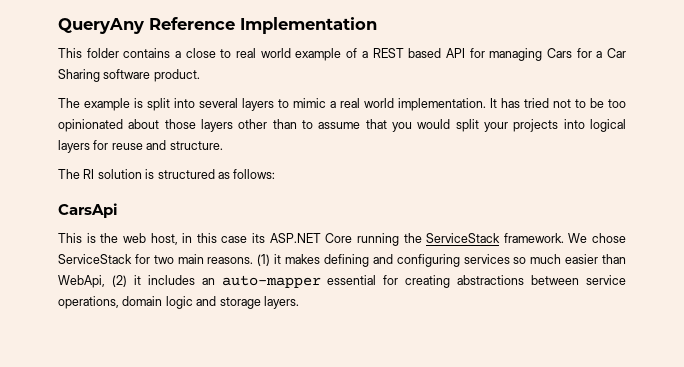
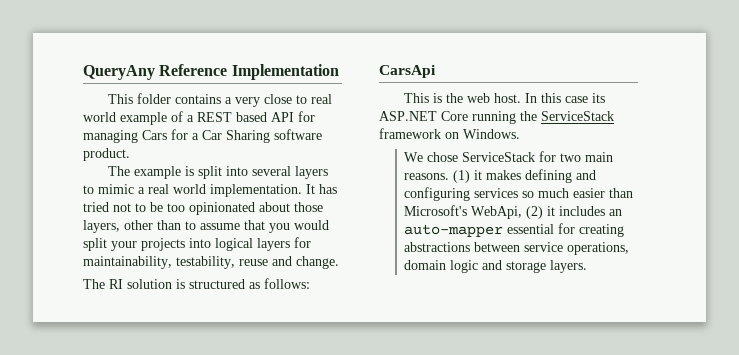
- This folder contains a close to real world example of a REST based API for managing Cars for a Car Sharing software product.
+ This folder contains a very close to real world example of a REST based API for managing Cars for a Car Sharing software product.
- It has tried not to be too opinionated about those layers other than to assume that you would split your projects into logical layers for reuse and structure.
+ It has tried not to be too opinionated about those layers, other than to assume that you would split your projects into logical layers for maintainability, testability, reuse and change.
- This is the web host, in this case its ASP.NET Core running the ServiceStack framework. We chose ServiceStack for two main reasons.
+ This is the web host. In this case its ASP.NET Core running the ServiceStack framework on Windows.
+ We chose ServiceStack for two main reasons.
- (1) it makes defining and configuring services so much easier than WebApi, (2) it includes an auto-mapper essential for creating abstractions between service operations, domain logic and storage layers.
+ (1) it makes defining and configuring services so much easier than Microsoft's WebApi, (2) it includes an auto-mapper essential for creating abstractions between service operations, domain logic and storage layers.

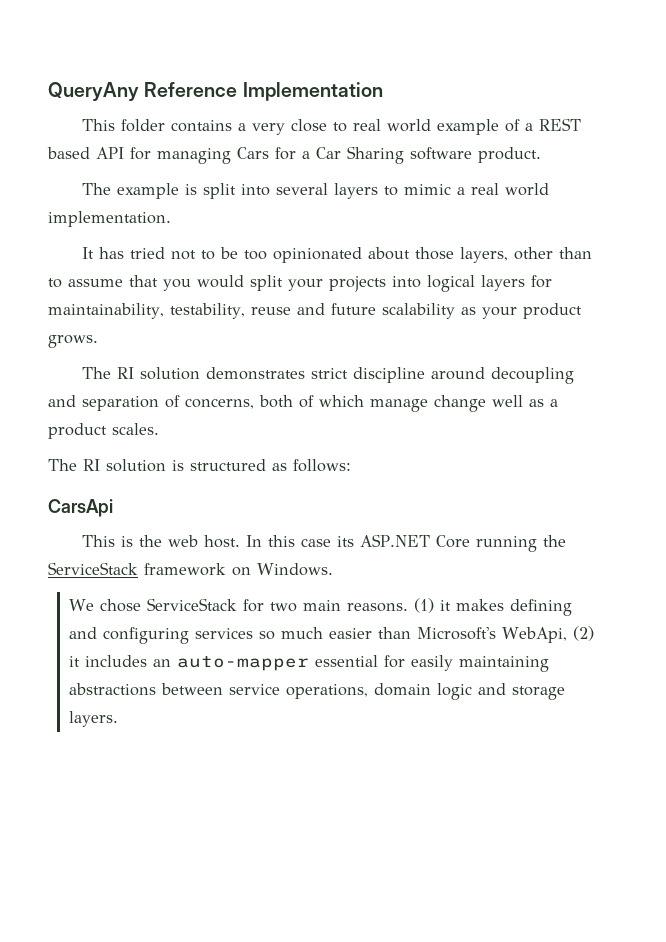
- The example is split into several layers to mimic a real world implementation. It has tried not to be too opinionated about those layers, other than to assume that you would split your projects into logical layers for maintainability, testability, reuse and change.
+ The example is split into several layers to mimic a real world implementation.
+ It has tried not to be too opinionated about those layers, other than to assume that you would split your projects into logical layers for maintainability, testability, reuse and future scalability as your product grows.
+ The RI solution demonstrates strict discipline around decoupling and separation of concerns, both of which manage change well as a product scales.
- (1) it makes defining and configuring services so much easier than Microsoft's WebApi, (2) it includes an auto-mapper essential for creating abstractions between service operations, domain logic and storage layers.
+ (1) it makes defining and configuring services so much easier than Microsoft's WebApi, (2) it includes an auto-mapper essential for easily maintaining abstractions between service operations, domain logic and storage layers.

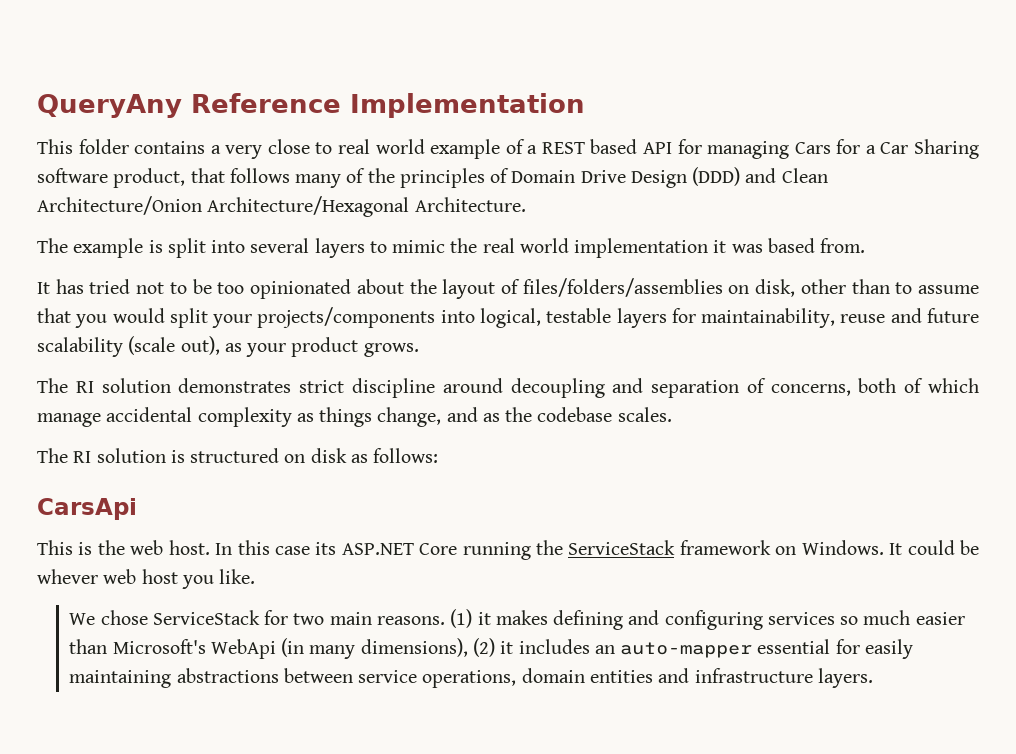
- This folder contains a very close to real world example of a REST based API for managing Cars for a Car Sharing software product.
+ This folder contains a very close to real world example of a REST based API for managing Cars for a Car Sharing software product, that follows many of the principles of Domain Drive Design (DDD) and Clean Architecture/Onion Architecture/Hexagonal Architecture.
- The example is split into several layers to mimic a real world implementation.
+ The example is split into several layers to mimic the real world implementation it was based from.
- It has tried not to be too opinionated about those layers, other than to assume that you would split your projects into logical layers for maintainability, testability, reuse and future scalability as your product grows.
+ It has tried not to be too opinionated about the layout of files/folders/assemblies on disk, other than to assume that you would split your projects/components into logical, testable layers for maintainability, reuse and future scalability (scale out), as your product grows.
- The RI solution demonstrates strict discipline around decoupling and separation of concerns, both of which manage change well as a product scales.
+ The RI solution demonstrates strict discipline around decoupling and separation of concerns, both of which manage accidental complexity as things change, and as the codebase scales.
- The RI solution is structured as follows:
+ The RI solution is structured on disk as follows:
+ It could be whever web host you like.
- (1) it makes defining and configuring services so much easier than Microsoft's WebApi, (2) it includes an auto-mapper essential for easily maintaining abstractions between service operations, domain logic and storage layers.
+ (1) it makes defining and configuring services so much easier than Microsoft's WebApi (in many dimensions), (2) it includes an auto-mapper essential for easily maintaining abstractions between service operations, domain entities and infrastructure layers.

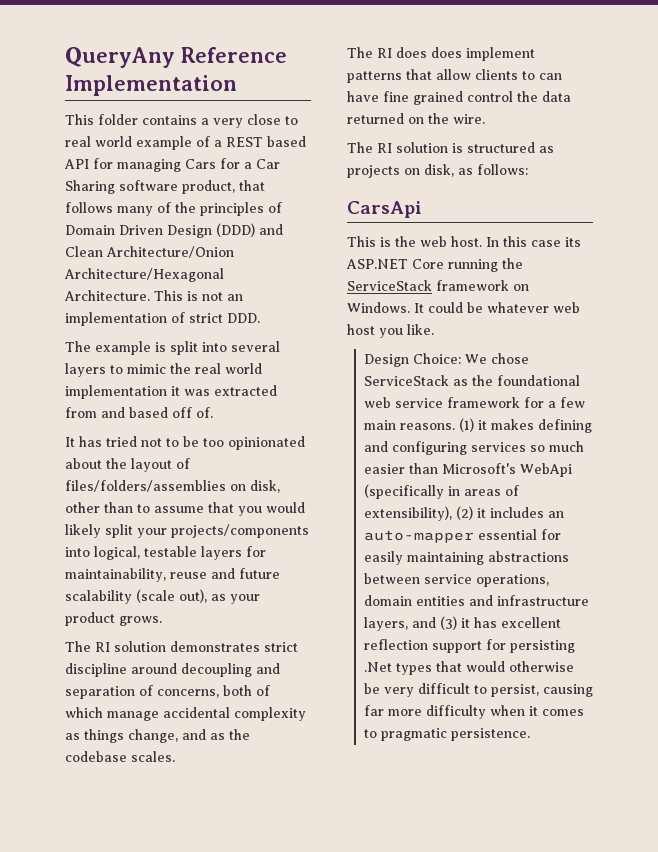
- This folder contains a very close to real world example of a REST based API for managing Cars for a Car Sharing software product, that follows many of the principles of Domain Drive Design (DDD) and Clean Architecture/Onion Architecture/Hexagonal Architecture.
+ This folder contains a very close to real world example of a REST based API for managing Cars for a Car Sharing software product, that follows many of the principles of Domain Driven Design (DDD) and Clean Architecture/Onion Architecture/Hexagonal Architecture. This is not an implementation of strict DDD.
- The example is split into several layers to mimic the real world implementation it was based from.
+ The example is split into several layers to mimic the real world implementation it was extracted from and based off of.
- It has tried not to be too opinionated about the layout of files/folders/assemblies on disk, other than to assume that you would split your projects/components into logical, testable layers for maintainability, reuse and future scalability (scale out), as your product grows.
+ It has tried not to be too opinionated about the layout of files/folders/assemblies on disk, other than to assume that you would likely split your projects/components into logical, testable layers for maintainability, reuse and future scalability (scale out), as your product grows.
+ The RI does does implement patterns that allow clients to can have fine grained control the data returned on the wire.
- The RI solution is structured on disk as follows:
+ The RI solution is structured as projects on disk, as follows:
- It could be whever web host you like.
+ It could be whatever web host you like.
- We chose ServiceStack for two main reasons.
+ Design Choice: We chose ServiceStack as the foundational web service framework for a few main reasons.
- (1) it makes defining and configuring services so much easier than Microsoft's WebApi (in many dimensions), (2) it includes an auto-mapper essential for easily maintaining abstractions between service operations, domain entities and infrastructure layers.
+ (1) it makes defining and configuring services so much easier than Microsoft's WebApi (specifically in areas of extensibility), (2) it includes an auto-mapper essential for easily maintaining abstractions between service operations, domain entities and infrastructure layers, and (3) it has excellent reflection support for persisting .Net types that would otherwise be very difficult to persist, causing far more difficulty when it comes to pragmatic persistence.

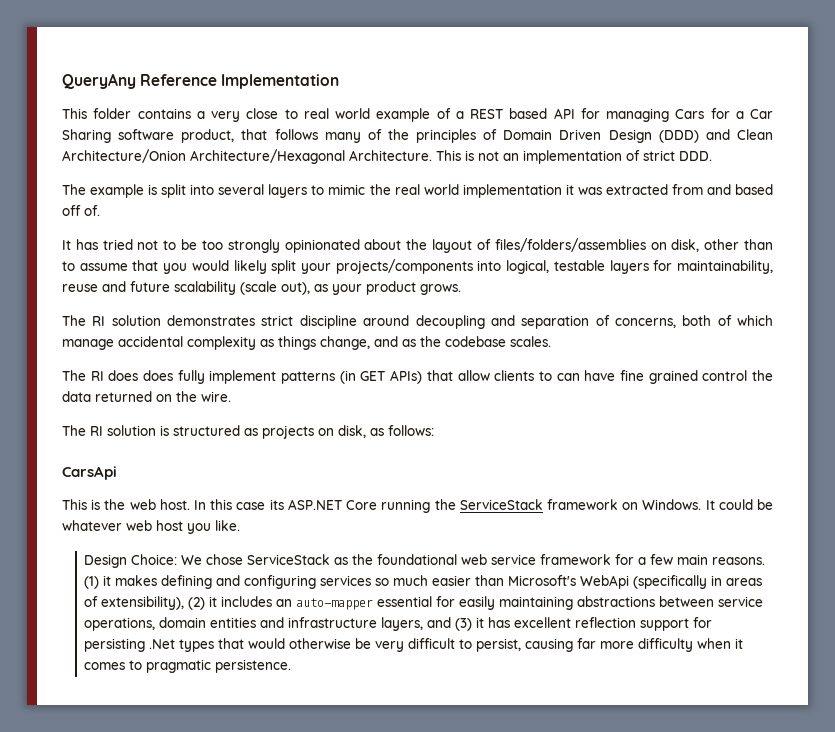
- It has tried not to be too opinionated about the layout of files/folders/assemblies on disk, other than to assume that you would likely split your projects/components into logical, testable layers for maintainability, reuse and future scalability (scale out), as your product grows.
+ It has tried not to be too strongly opinionated about the layout of files/folders/assemblies on disk, other than to assume that you would likely split your projects/components into logical, testable layers for maintainability, reuse and future scalability (scale out), as your product grows.
- The RI does does implement patterns that allow clients to can have fine grained control the data returned on the wire.
+ The RI does does fully implement patterns (in GET APIs) that allow clients to can have fine grained control the data returned on the wire.

